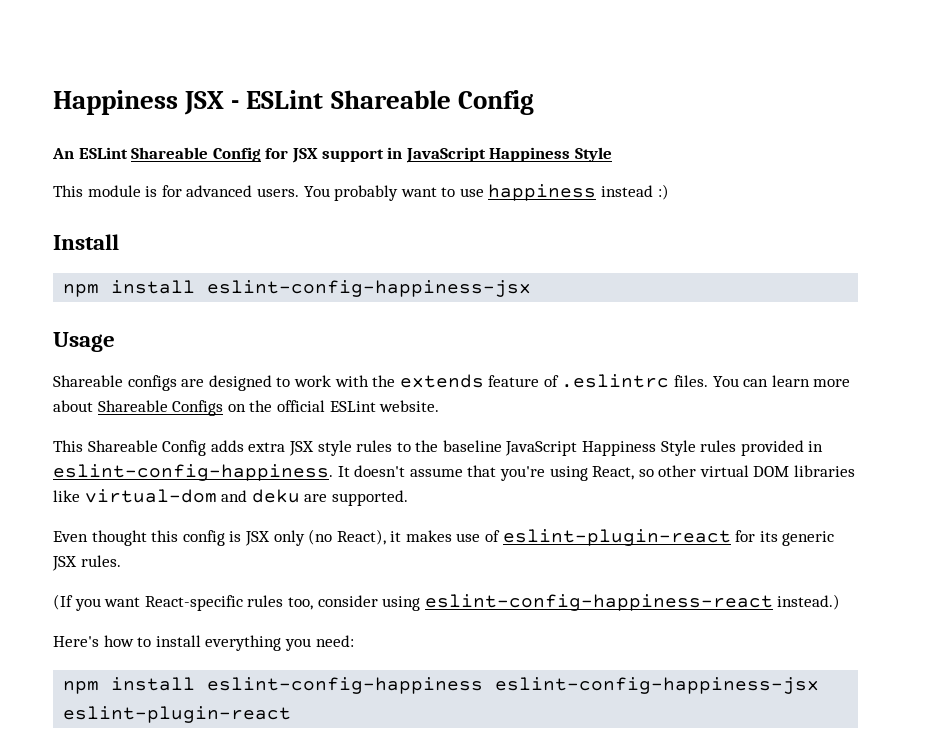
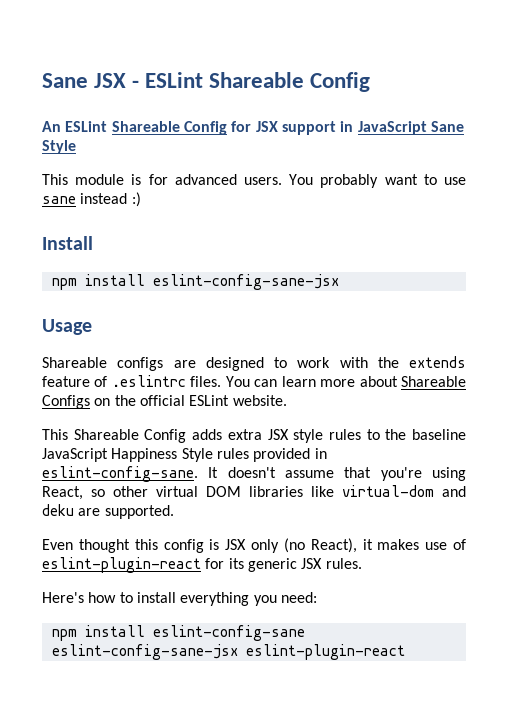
- Happiness JSX - ESLint Shareable Config
+ Sane JSX - ESLint Shareable Config
- An ESLint Shareable Config for JSX support in JavaScript Happiness Style
+ An ESLint Shareable Config for JSX support in JavaScript Sane Style
- You probably want to use happiness instead :)
+ You probably want to use sane instead :)
- npm install eslint-config-happiness-jsx
+ npm install eslint-config-sane-jsx
- This Shareable Config adds extra JSX style rules to the baseline JavaScript Happiness Style rules provided in eslint-config-happiness.
+ This Shareable Config adds extra JSX style rules to the baseline JavaScript Happiness Style rules provided in eslint-config-sane.
- (If you want React-specific rules too, consider using eslint-config-happiness-react instead.)
- npm install eslint-config-happiness eslint-config-happiness-jsx eslint-plugin-react
+ npm install eslint-config-sane eslint-config-sane-jsx eslint-plugin-react

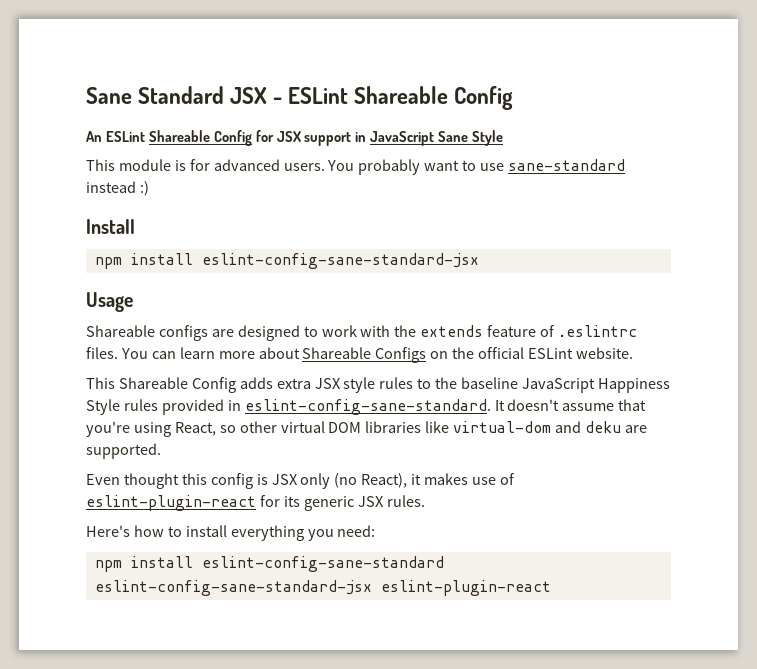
- Sane JSX - ESLint Shareable Config
+ Sane Standard JSX - ESLint Shareable Config
- You probably want to use sane instead :)
+ You probably want to use sane-standard instead :)
- npm install eslint-config-sane-jsx
+ npm install eslint-config-sane-standard-jsx
- This Shareable Config adds extra JSX style rules to the baseline JavaScript Happiness Style rules provided in eslint-config-sane.
+ This Shareable Config adds extra JSX style rules to the baseline JavaScript Happiness Style rules provided in eslint-config-sane-standard.
- npm install eslint-config-sane eslint-config-sane-jsx eslint-plugin-react
+ npm install eslint-config-sane-standard eslint-config-sane-standard-jsx eslint-plugin-react

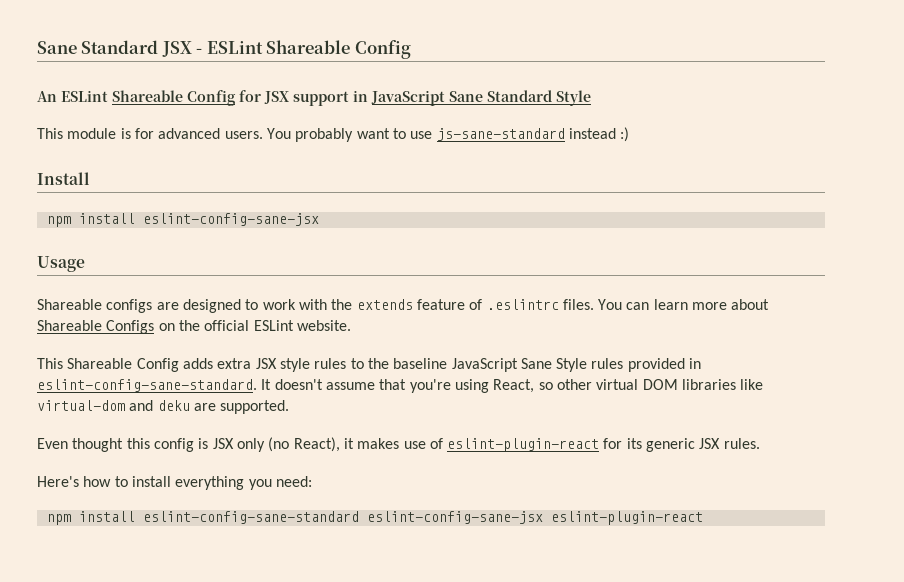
- An ESLint Shareable Config for JSX support in JavaScript Sane Style
+ An ESLint Shareable Config for JSX support in JavaScript Sane Standard Style
- You probably want to use sane-standard instead :)
+ You probably want to use js-sane-standard instead :)
- npm install eslint-config-sane-standard-jsx
+ npm install eslint-config-sane-jsx
- This Shareable Config adds extra JSX style rules to the baseline JavaScript Happiness Style rules provided in eslint-config-sane-standard.
+ This Shareable Config adds extra JSX style rules to the baseline JavaScript Sane Style rules provided in eslint-config-sane-standard.
- npm install eslint-config-sane-standard eslint-config-sane-standard-jsx eslint-plugin-react
+ npm install eslint-config-sane-standard eslint-config-sane-jsx eslint-plugin-react

